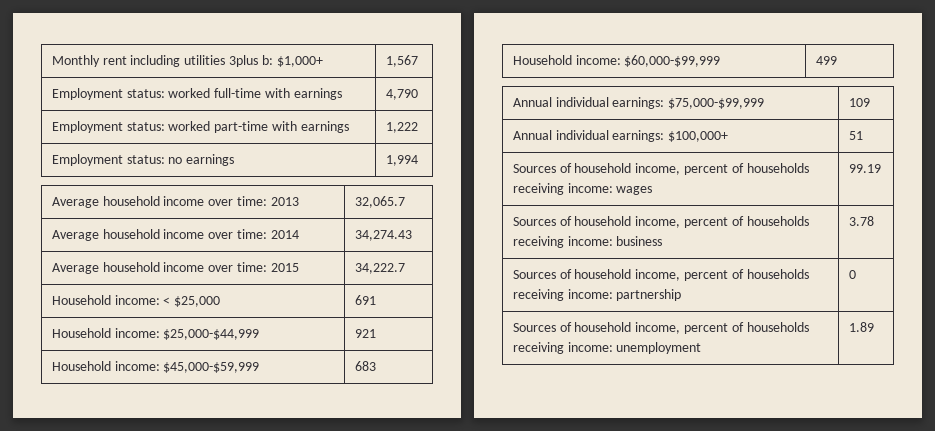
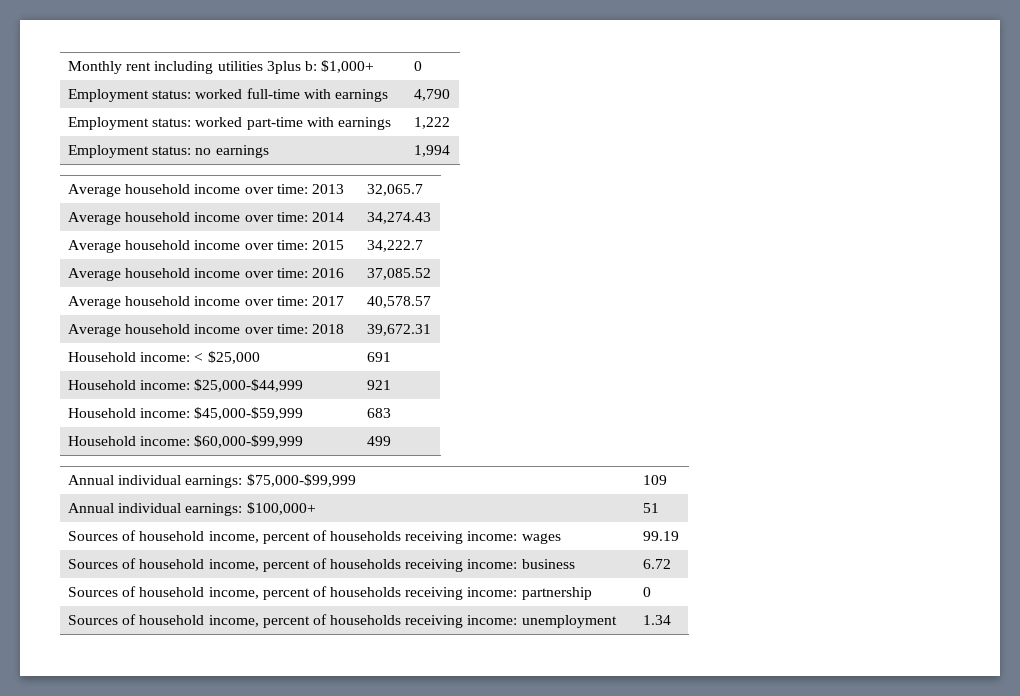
- Monthly rent including utilities 3plus b: $1,000+ | 1,567
+ Monthly rent including utilities 3plus b: $1,000+ | 0
+ Average household income over time: 2016 | 37,085.52
+ Average household income over time: 2017 | 40,578.57
+ Average household income over time: 2018 | 39,672.31
- Sources of household income, percent of households receiving income: business | 3.78
+ Sources of household income, percent of households receiving income: business | 6.72
- Sources of household income, percent of households receiving income: unemployment | 1.89
+ Sources of household income, percent of households receiving income: unemployment | 1.34

